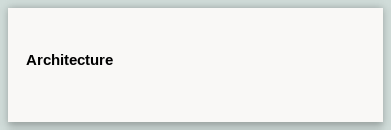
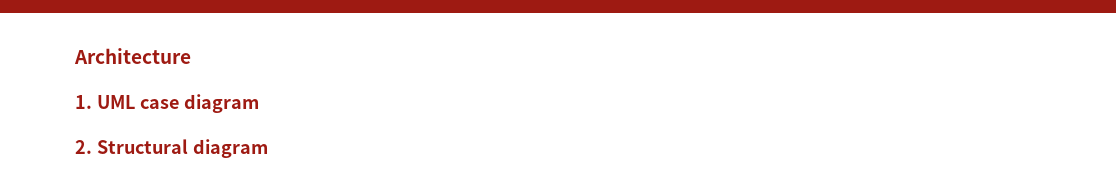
+ 1. UML case diagram
+ 2. Structural diagram

